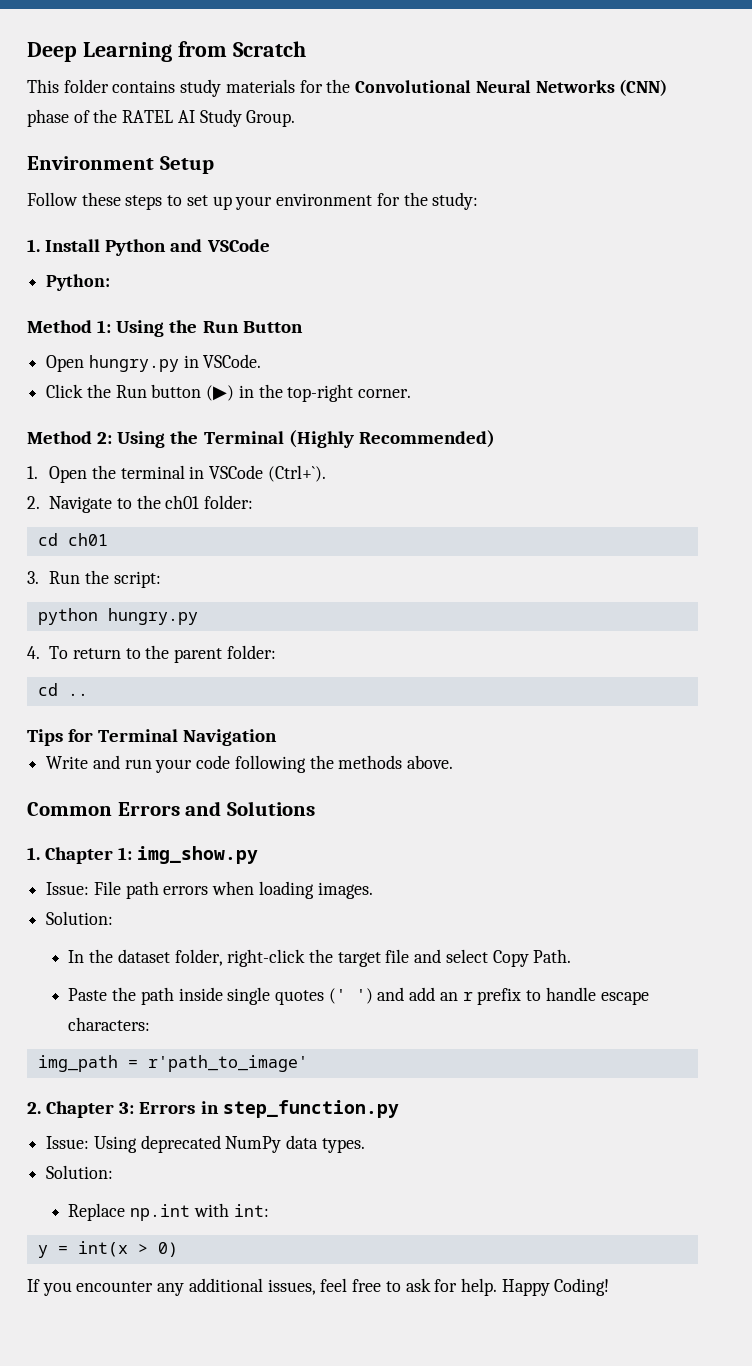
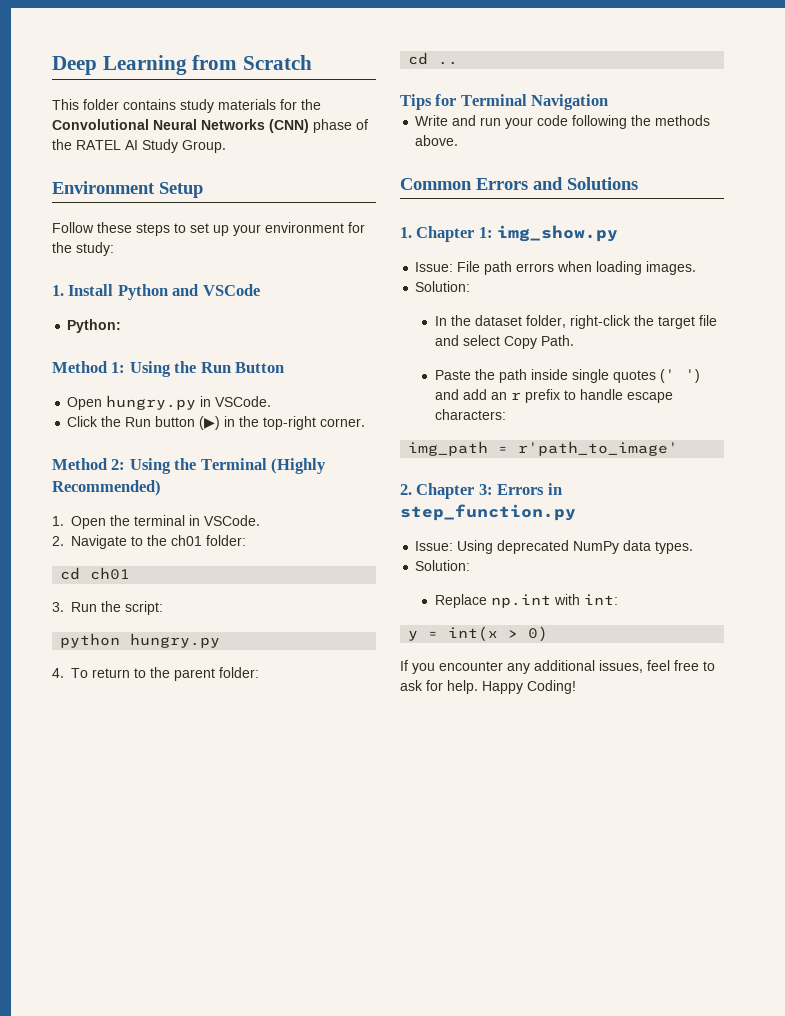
- 1. Open the terminal in VSCode (Ctrl+`).
+ 1. Open the terminal in VSCode.

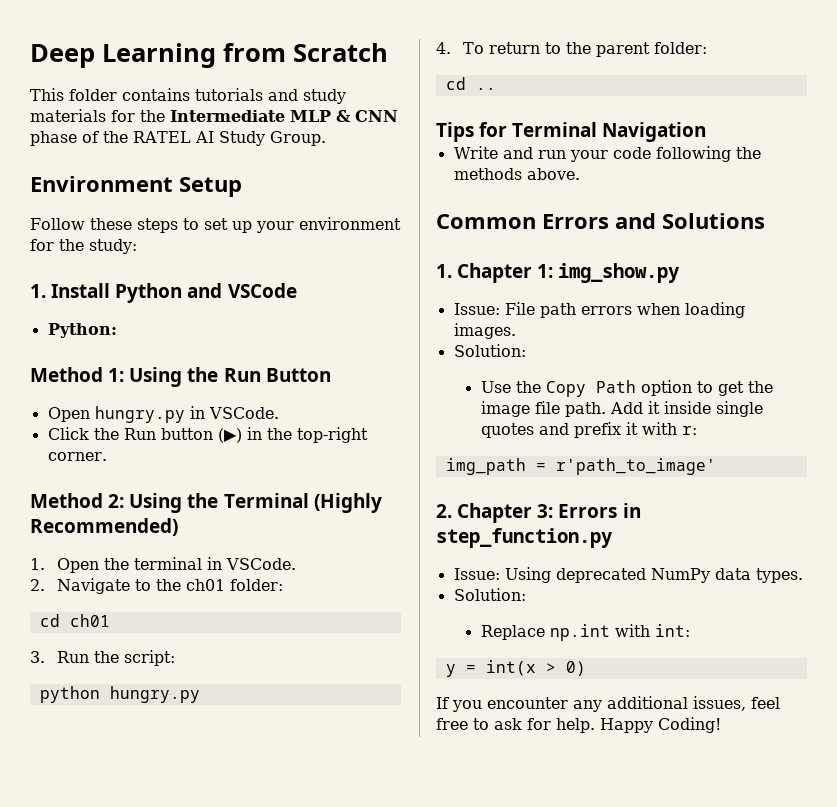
- This folder contains study materials for the Convolutional Neural Networks (CNN) phase of the RATEL AI Study Group.
+ This folder contains tutorials and study materials for the Intermediate MLP & CNN phase of the RATEL AI Study Group.
- In the dataset folder, right-click the target file and select Copy Path.
- Paste the path inside single quotes (' ') and add an r prefix to handle escape characters:
+ Use the Copy Path option to get the image file path. Add it inside single quotes and prefix it with r:

